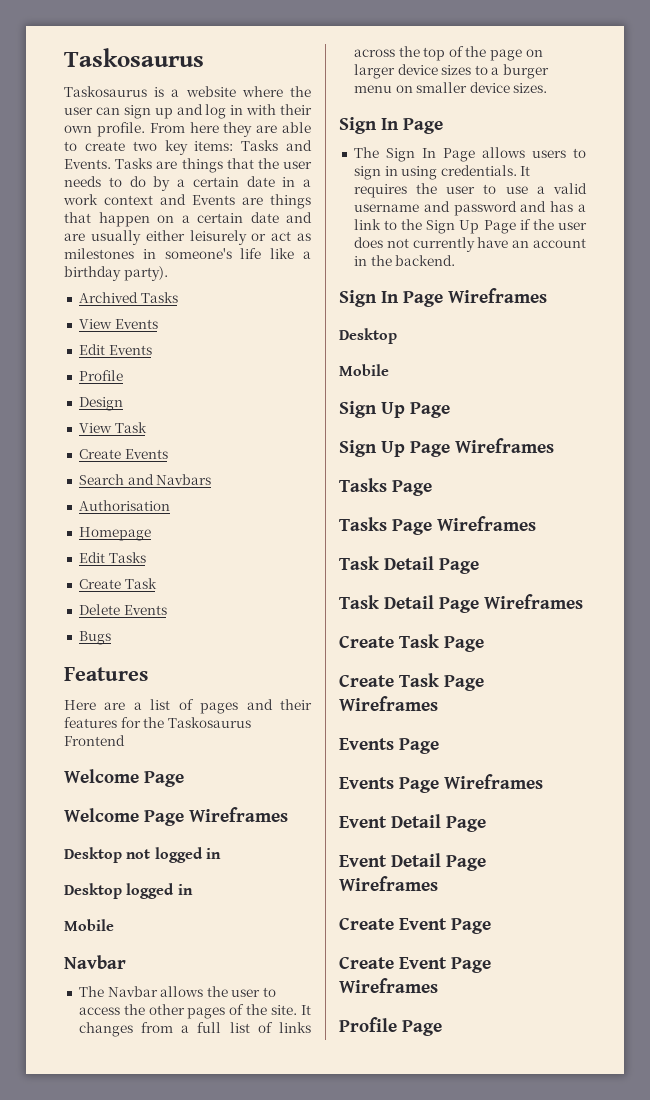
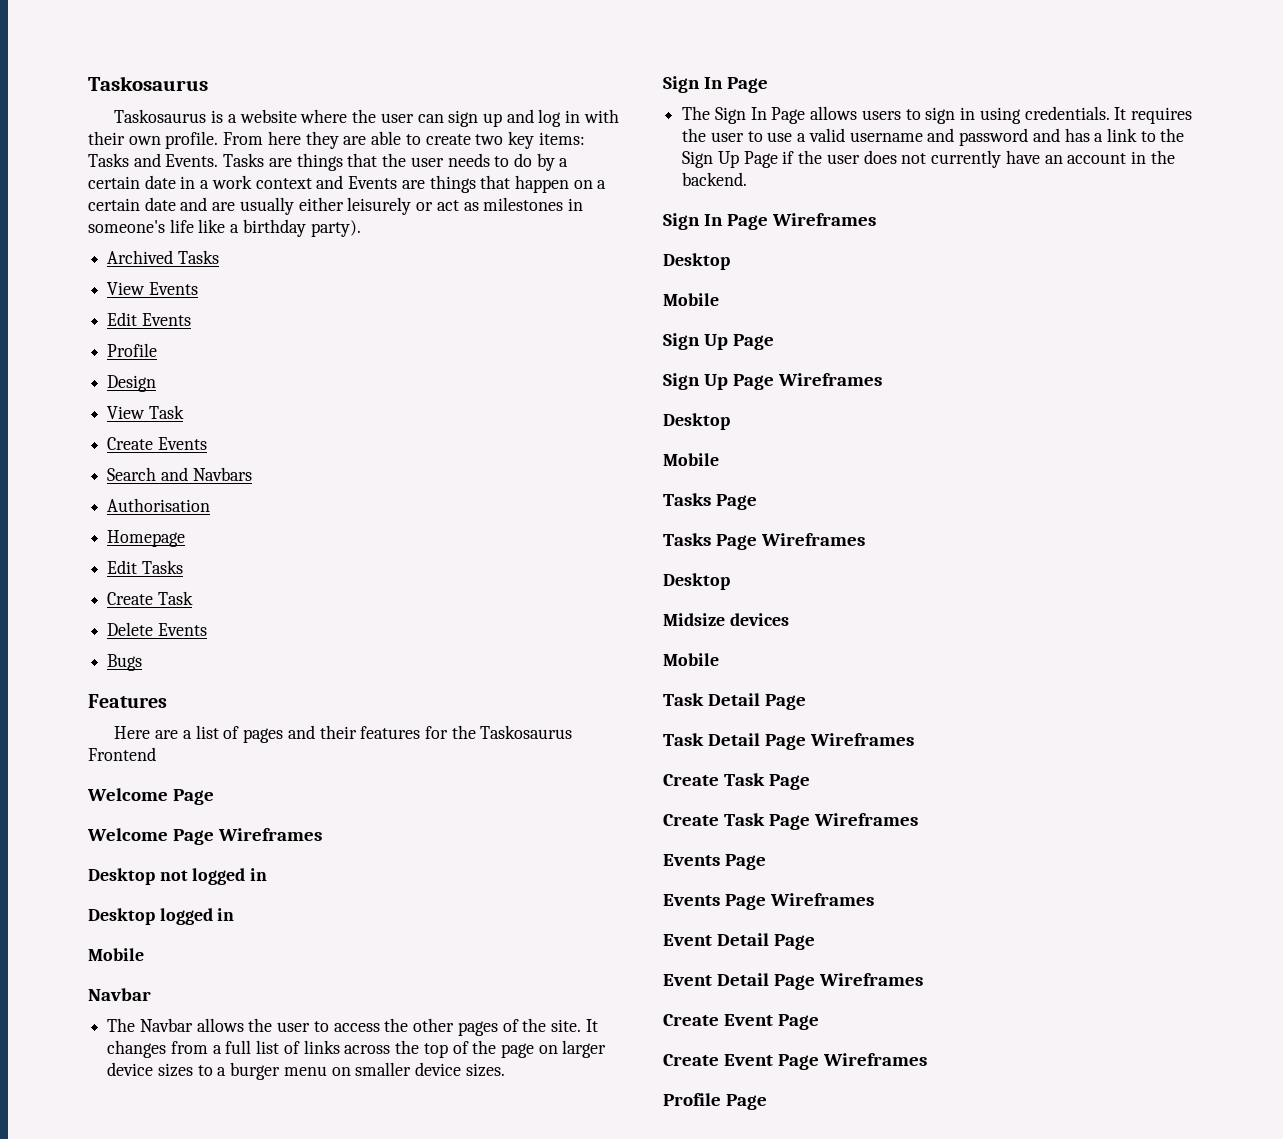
  Sign Up Page Wireframes
+ Desktop
+ Mobile
  Tasks Page Wireframes
+ Desktop
+ Midsize devices
+ Mobile

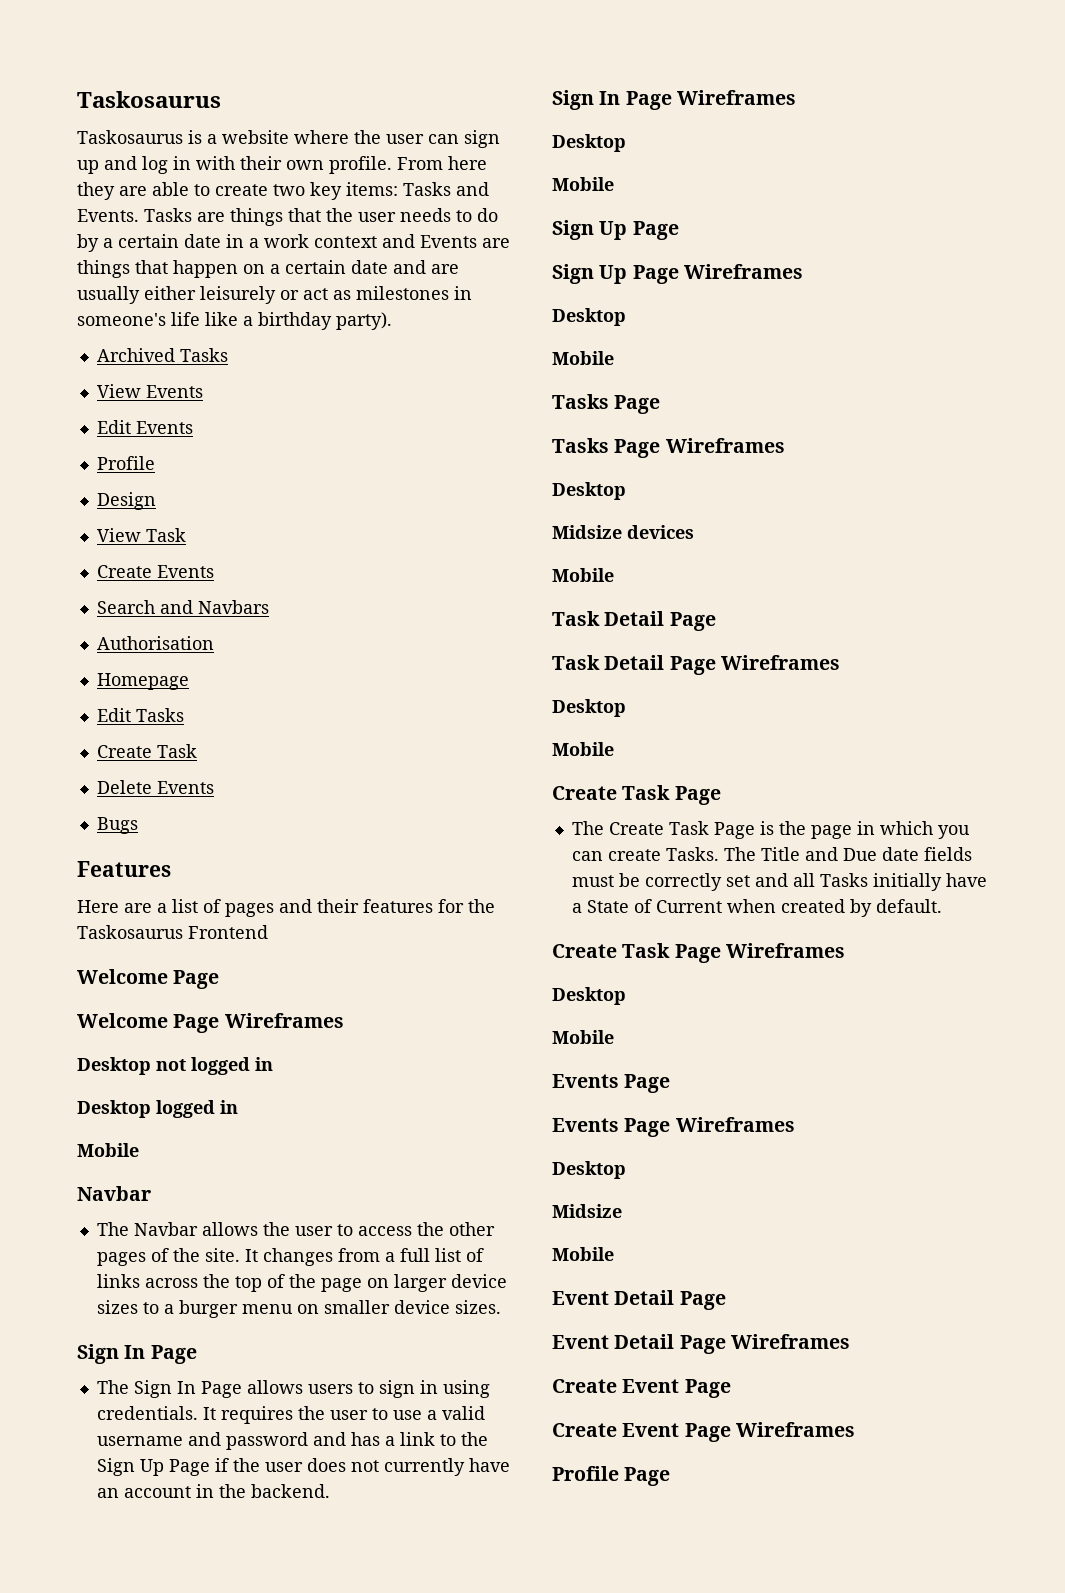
  Task Detail Page Wireframes
+ Desktop
+ Mobile
  Create Task Page
+ The Create Task Page is the page in which you can create Tasks. The Title and Due date fields must be correctly set and all Tasks initially have a State of Current when created by default.
  Create Task Page Wireframes
+ Desktop
+ Mobile
  Events Page Wireframes
+ Desktop
+ Midsize
+ Mobile

